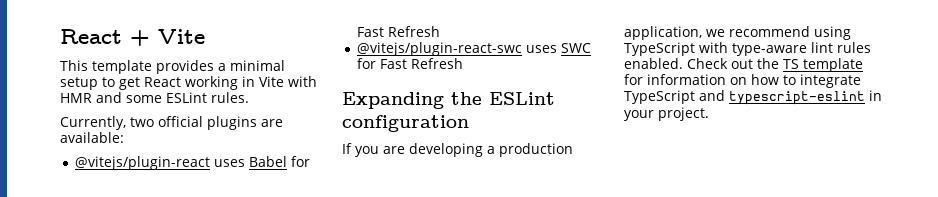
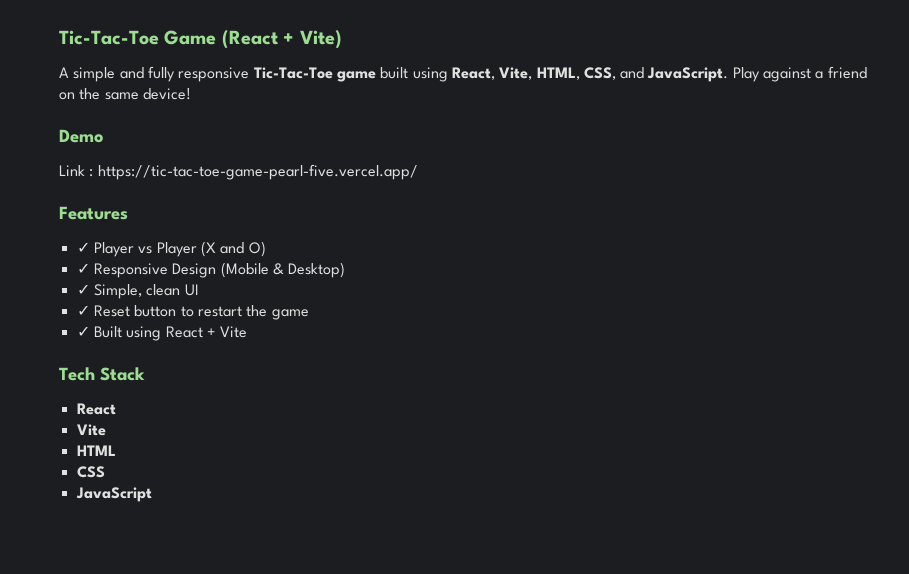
- React + Vite
- This template provides a minimal setup to get React working in Vite with HMR and some ESLint rules.
- Currently, two official plugins are available:
- @vitejs/plugin-react uses Babel for Fast Refresh
- @vitejs/plugin-react-swc uses SWC for Fast Refresh
- Expanding the ESLint configuration
- If you are developing a production application, we recommend using TypeScript with type-aware lint rules enabled. Check out the TS template for information on how to integrate TypeScript and typescript-eslint in your project.
+ Tic-Tac-Toe Game (React + Vite)
+ A simple and fully responsive Tic-Tac-Toe game built using React, Vite, HTML, CSS, and JavaScript. Play against a friend on the same device!
+ Demo
+ Link : https://tic-tac-toe-game-pearl-five.vercel.app/
+ Features
+ ✓ Player vs Player (X and O)
+ ✓ Responsive Design (Mobile & Desktop)
+ ✓ Simple, clean UI
+ ✓ Reset button to restart the game
+ ✓ Built using React + Vite
+ Tech Stack
+ React
+ Vite
+ HTML
+ CSS
+ JavaScript

